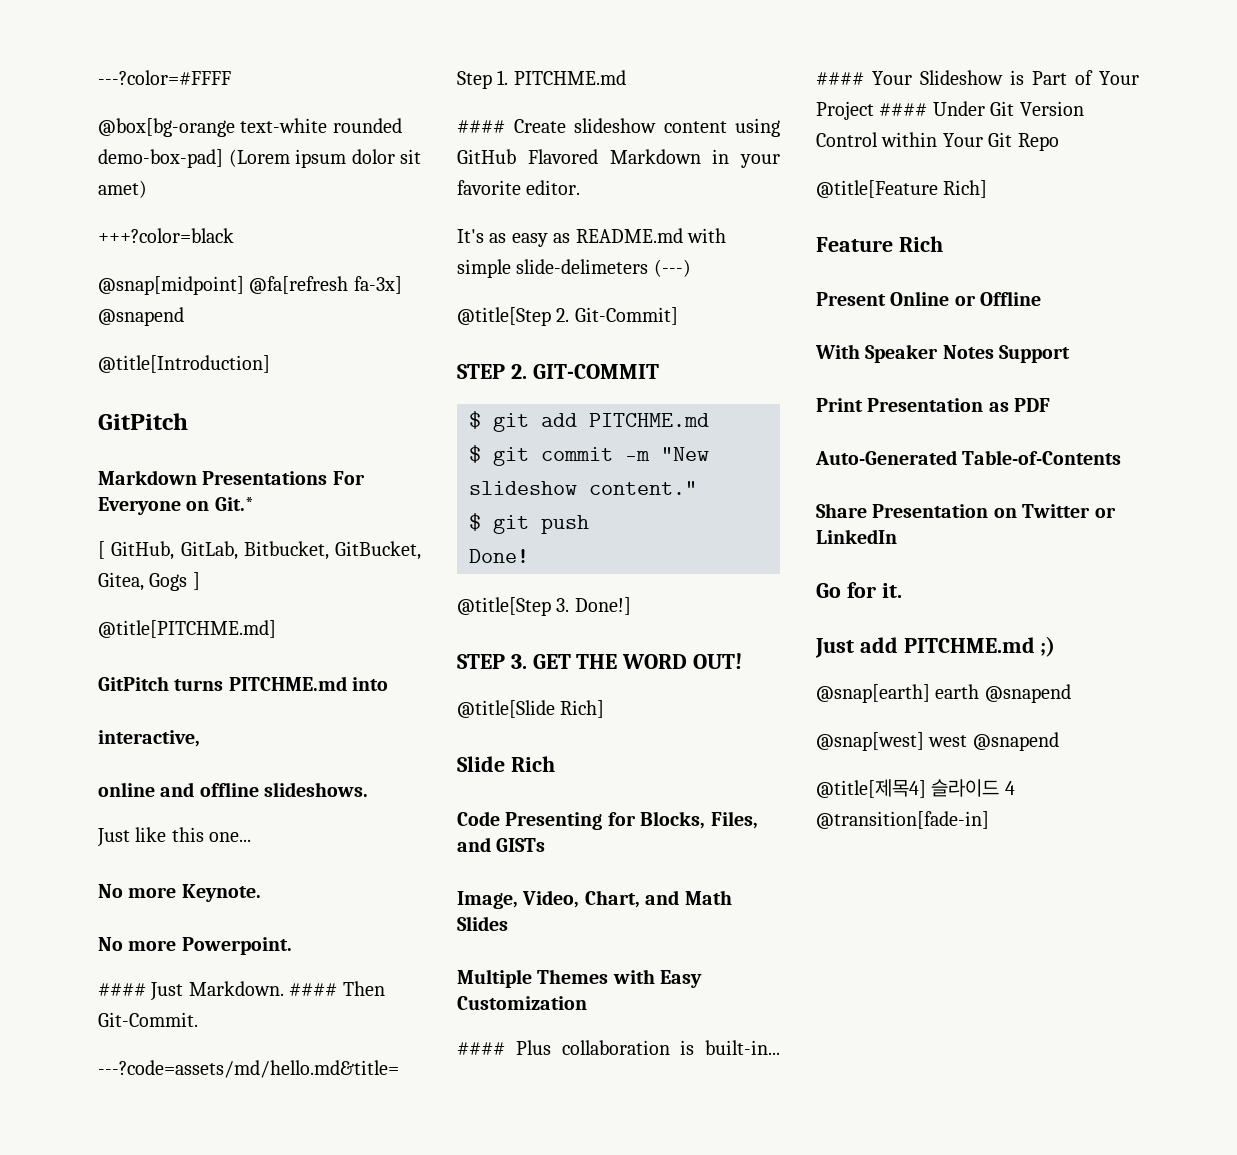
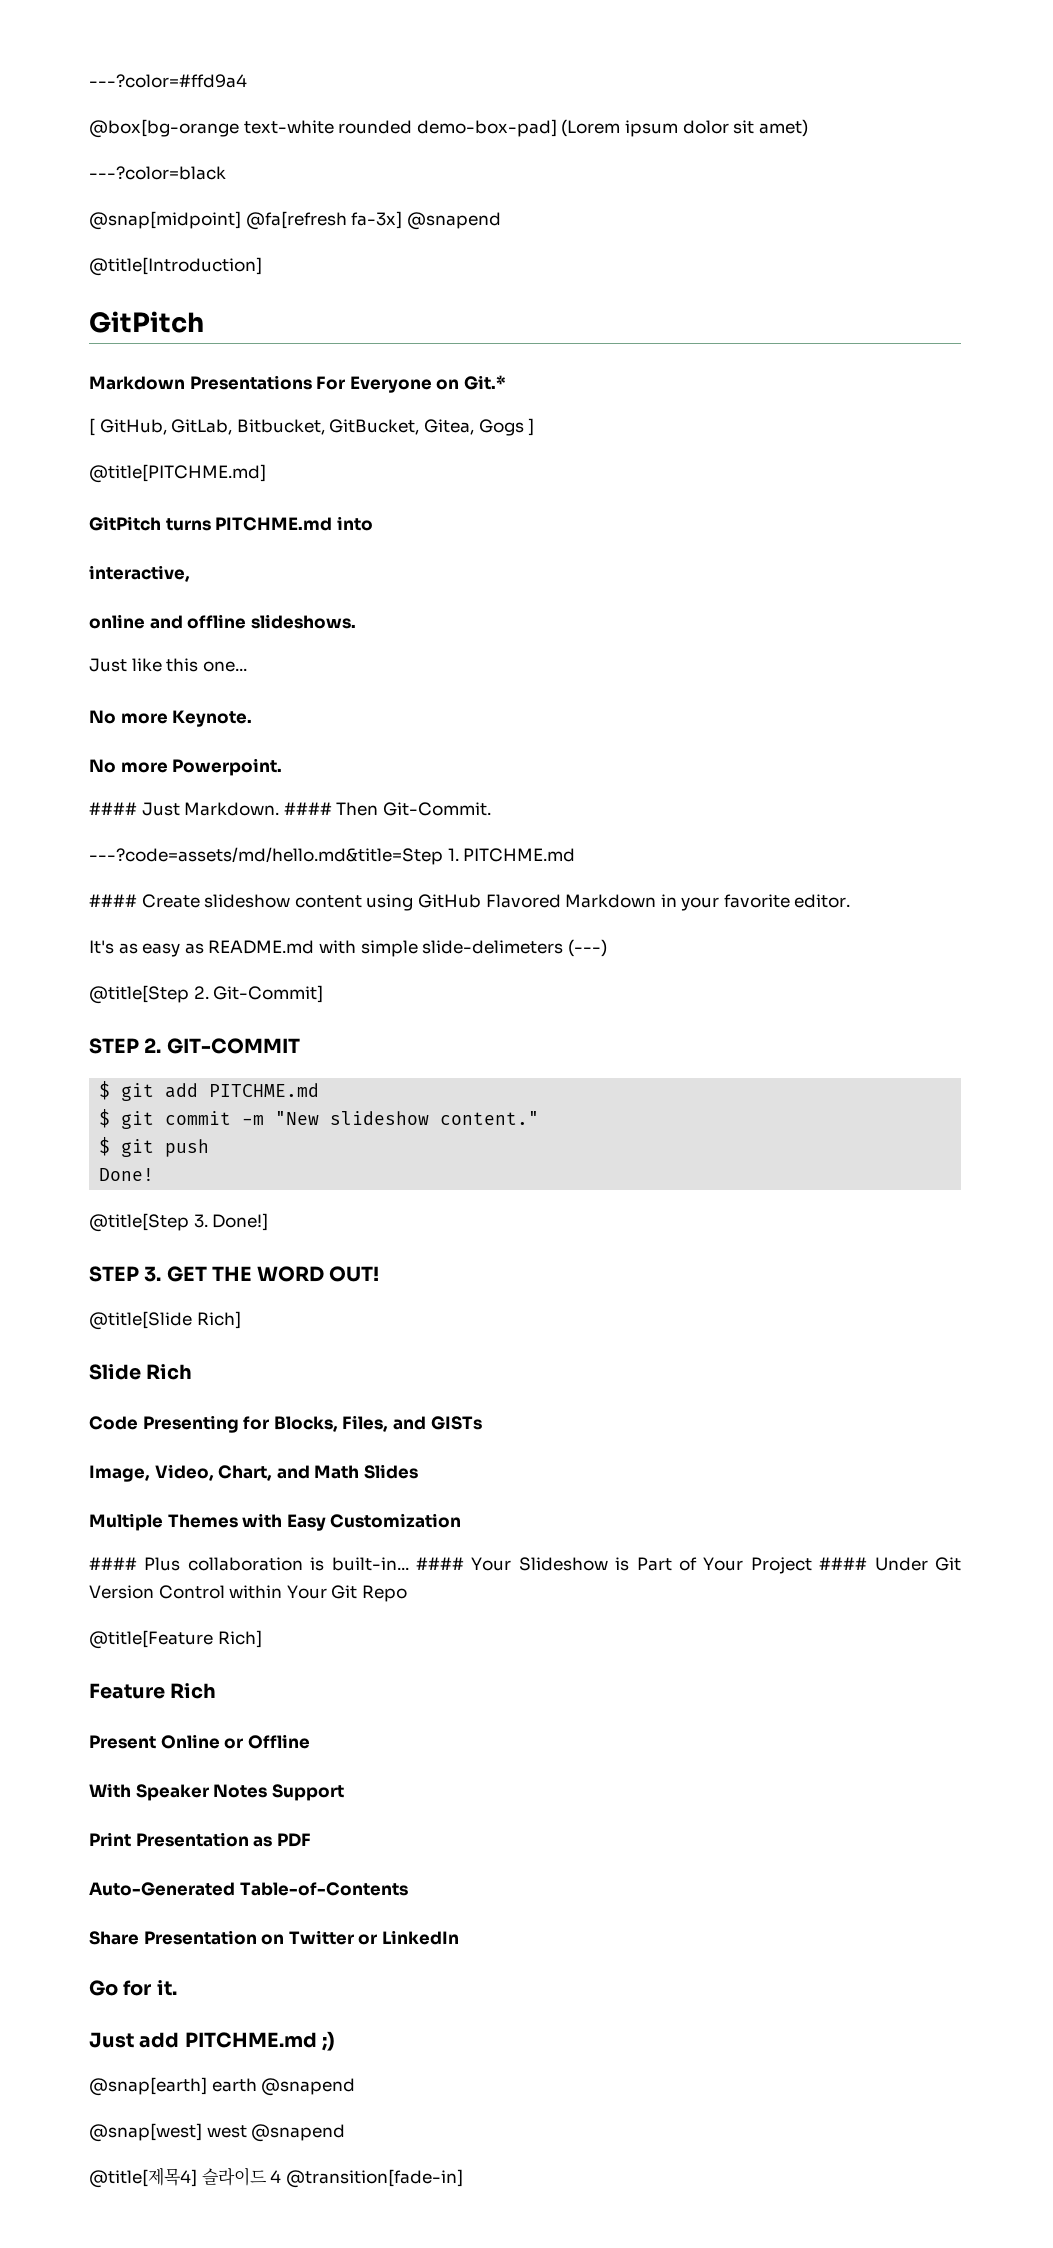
- ---?color=#FFFF
+ ---?color=#ffd9a4
- +++?color=black
+ ---?color=black

